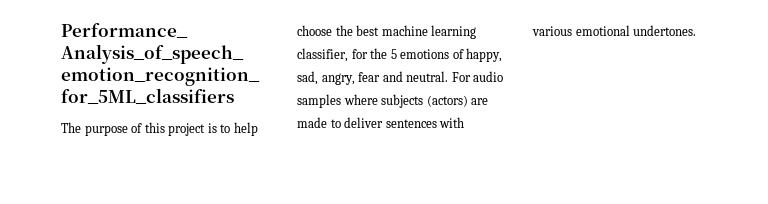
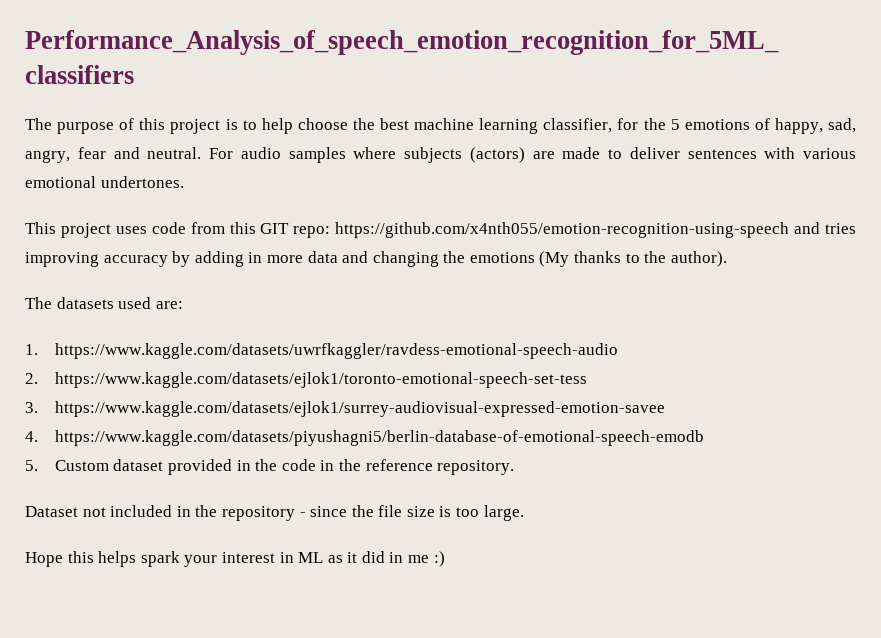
+ This project uses code from this GIT repo: https://github.com/x4nth055/emotion-recognition-using-speech and tries improving accuracy by adding in more data and changing the emotions (My thanks to the author).
+ The datasets used are:
+ 1. https://www.kaggle.com/datasets/uwrfkaggler/ravdess-emotional-speech-audio
+ 2. https://www.kaggle.com/datasets/ejlok1/toronto-emotional-speech-set-tess
+ 3. https://www.kaggle.com/datasets/ejlok1/surrey-audiovisual-expressed-emotion-savee
+ 4. https://www.kaggle.com/datasets/piyushagni5/berlin-database-of-emotional-speech-emodb
+ 5. Custom dataset provided in the code in the reference repository.
+ Dataset not included in the repository - since the file size is too large.
+ Hope this helps spark your interest in ML as it did in me :)

